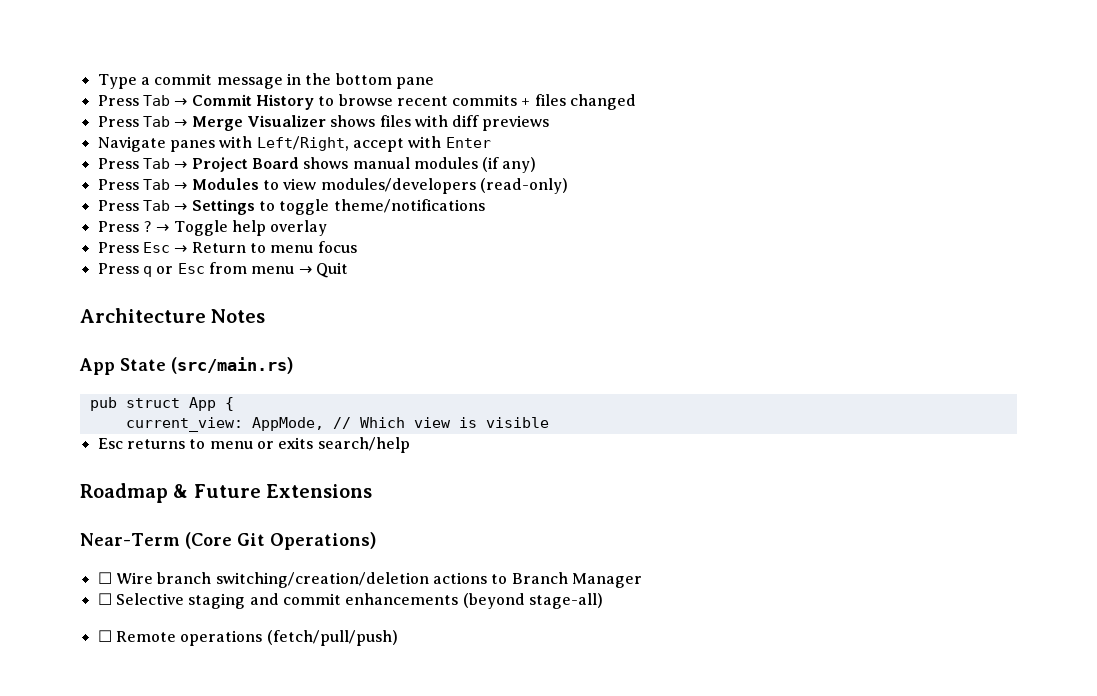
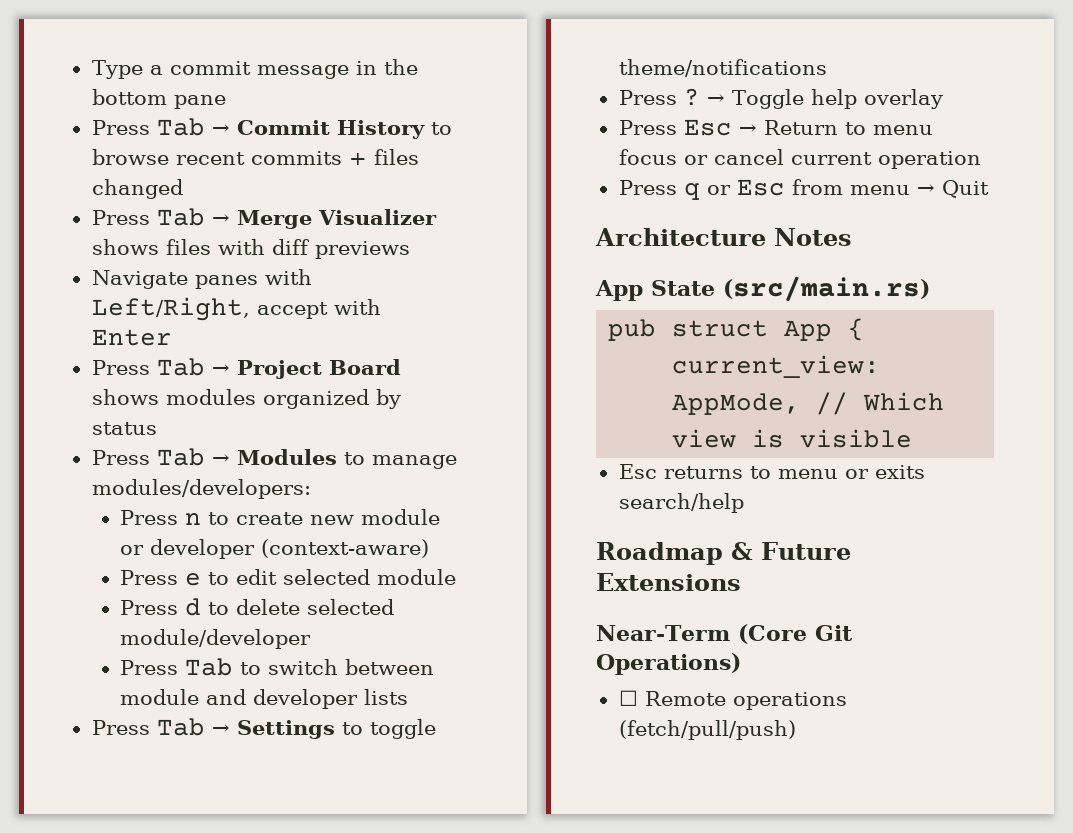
- Press Tab → Project Board shows manual modules (if any)
+ Press Tab → Project Board shows modules organized by status
- Press Tab → Modules to view modules/developers (read-only)
+ Press Tab → Modules to manage modules/developers:
+ Press n to create new module or developer (context-aware)
+ Press e to edit selected module
+ Press d to delete selected module/developer
+ Press Tab to switch between module and developer lists
- Press Esc → Return to menu focus
+ Press Esc → Return to menu focus or cancel current operation
- ☐ Wire branch switching/creation/deletion actions to Branch Manager
- ☐ Selective staging and commit enhancements (beyond stage-all)

